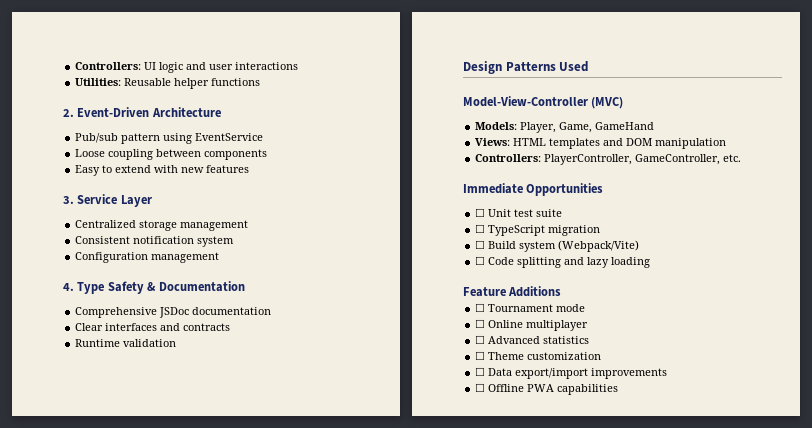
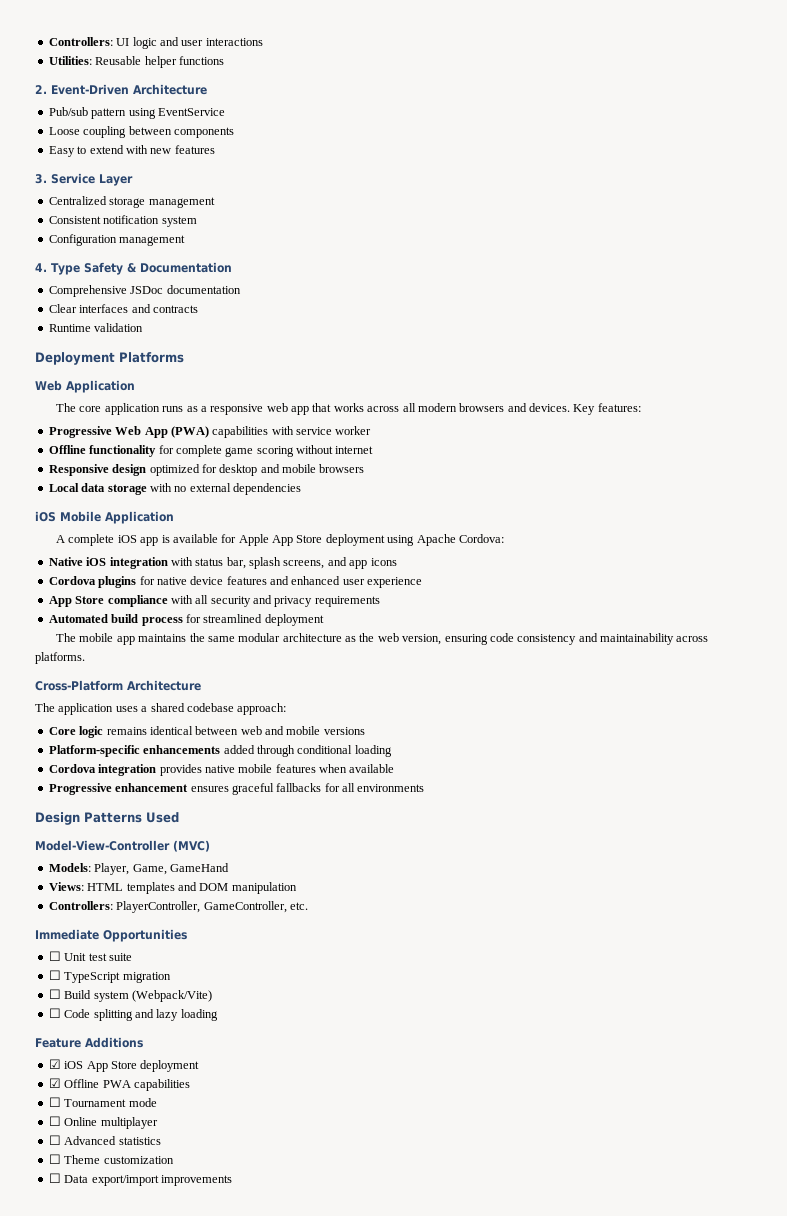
+ Deployment Platforms
+ Web Application
+ The core application runs as a responsive web app that works across all modern browsers and devices. Key features:
+ Progressive Web App (PWA) capabilities with service worker
+ Offline functionality for complete game scoring without internet
+ Responsive design optimized for desktop and mobile browsers
+ Local data storage with no external dependencies
+ iOS Mobile Application
+ A complete iOS app is available for Apple App Store deployment using Apache Cordova:
+ Native iOS integration with status bar, splash screens, and app icons
+ Cordova plugins for native device features and enhanced user experience
+ App Store compliance with all security and privacy requirements
+ Automated build process for streamlined deployment
+ The mobile app maintains the same modular architecture as the web version, ensuring code consistency and maintainability across platforms.
+ Cross-Platform Architecture
+ The application uses a shared codebase approach:
+ Core logic remains identical between web and mobile versions
+ Platform-specific enhancements added through conditional loading
+ Cordova integration provides native mobile features when available
+ Progressive enhancement ensures graceful fallbacks for all environments
+ ☑ iOS App Store deployment
+ ☑ Offline PWA capabilities
- ☐ Offline PWA capabilities

